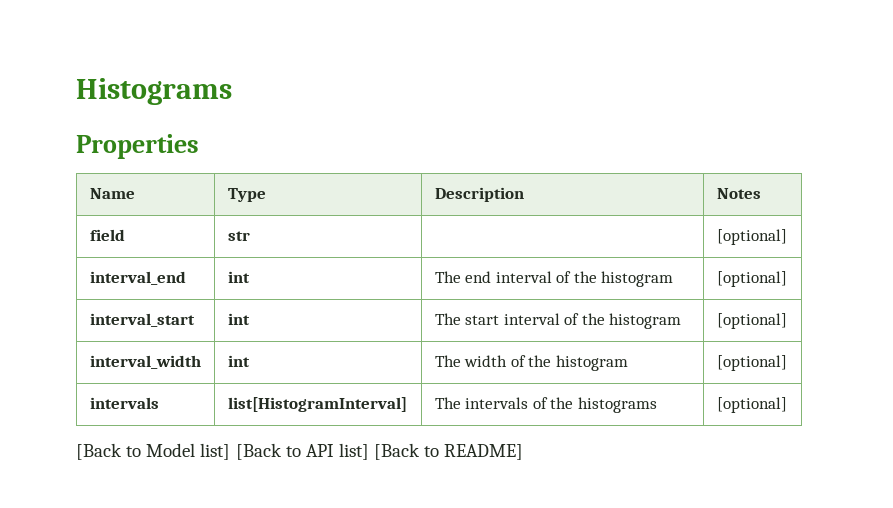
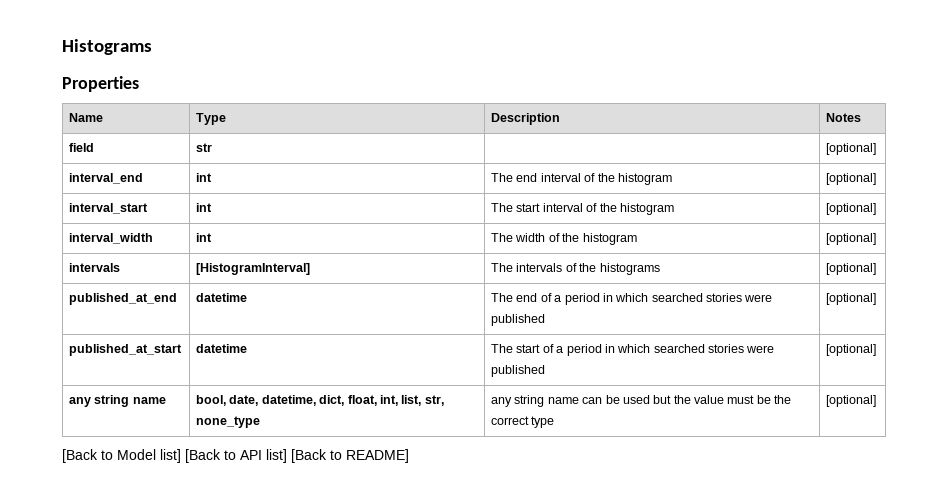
- intervals | list[HistogramInterval] | The intervals of the histograms | [optional]
+ intervals | [HistogramInterval] | The intervals of the histograms | [optional]
+ published_at_end | datetime | The end of a period in which searched stories were published | [optional]
+ published_at_start | datetime | The start of a period in which searched stories were published | [optional]
+ any string name | bool, date, datetime, dict, float, int, list, str, none_type | any string name can be used but the value must be the correct type | [optional]

